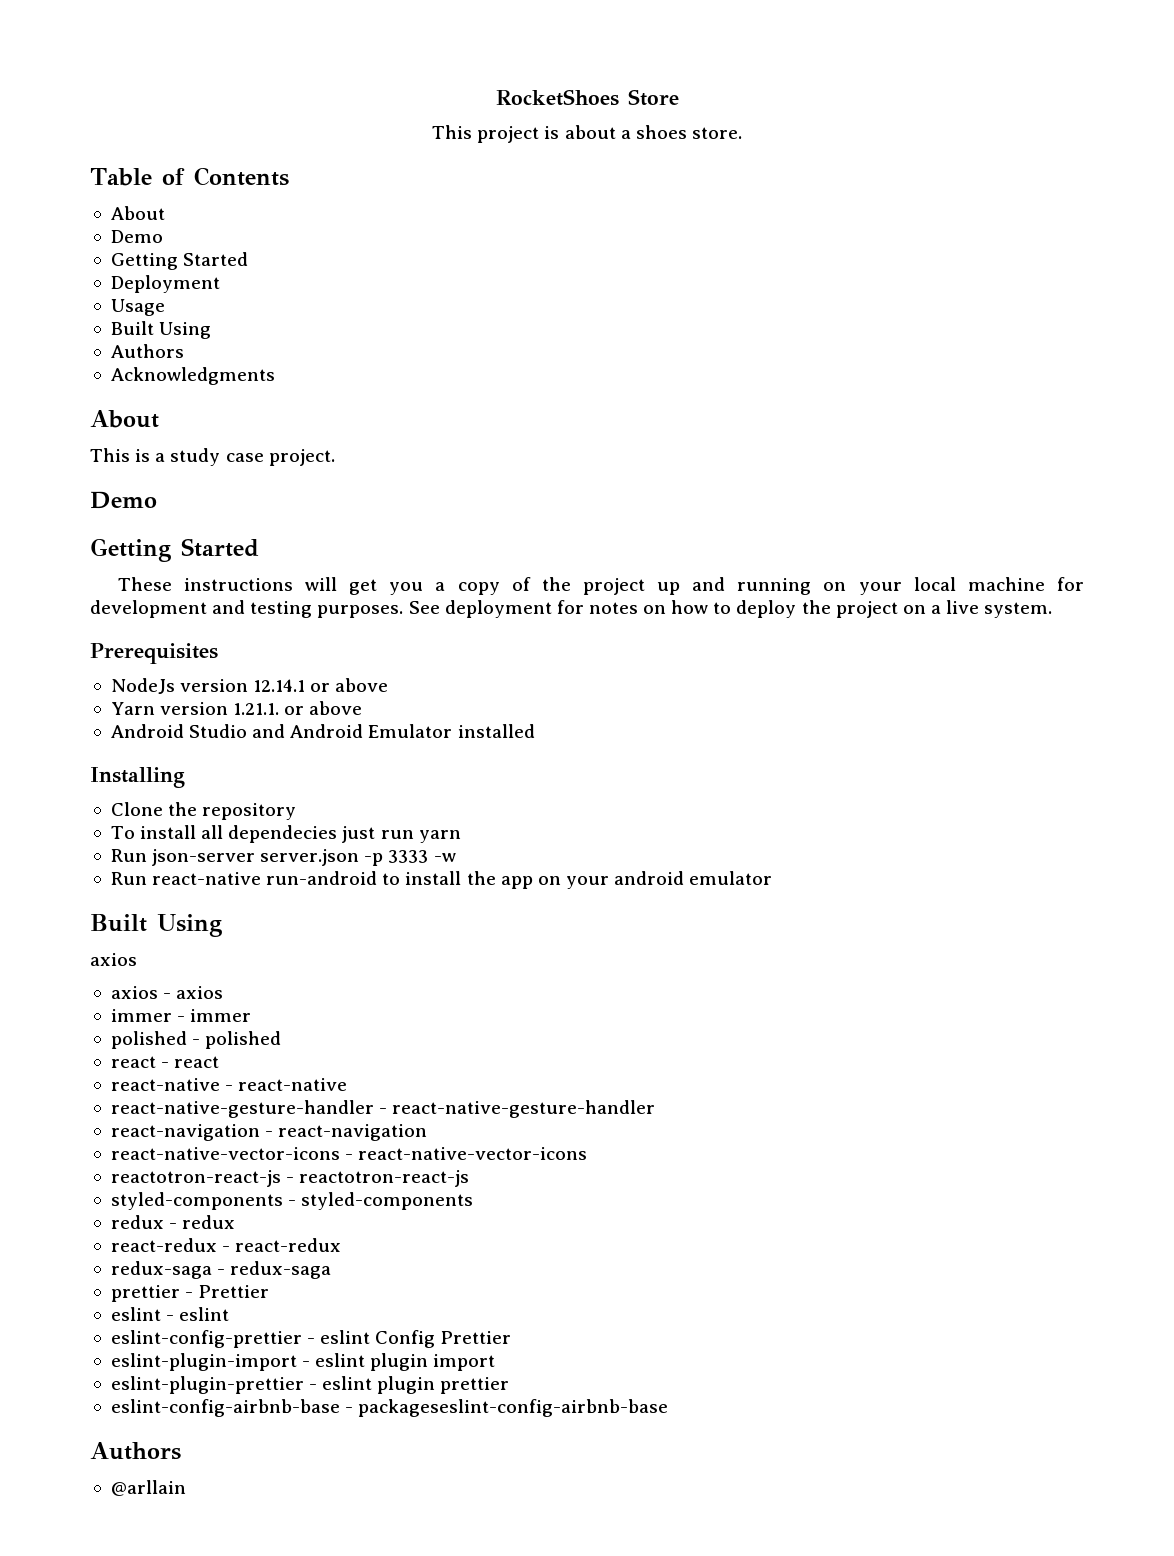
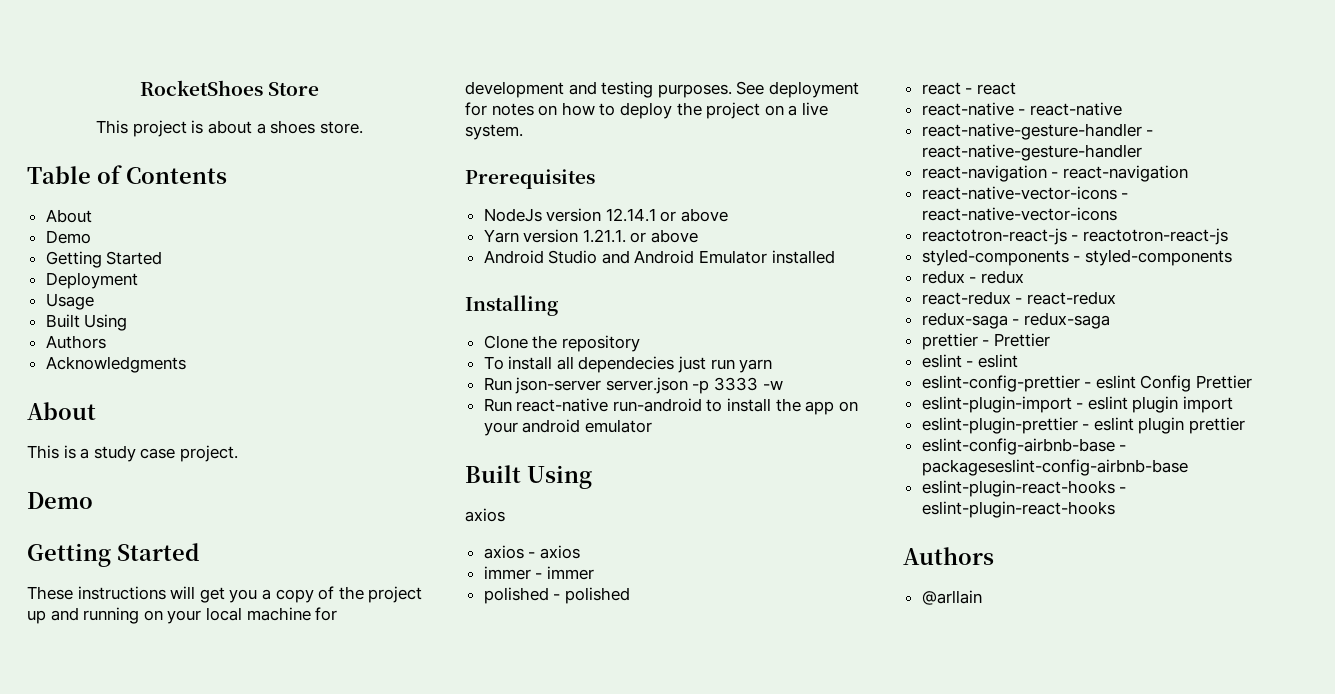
+ eslint-plugin-react-hooks - eslint-plugin-react-hooks

